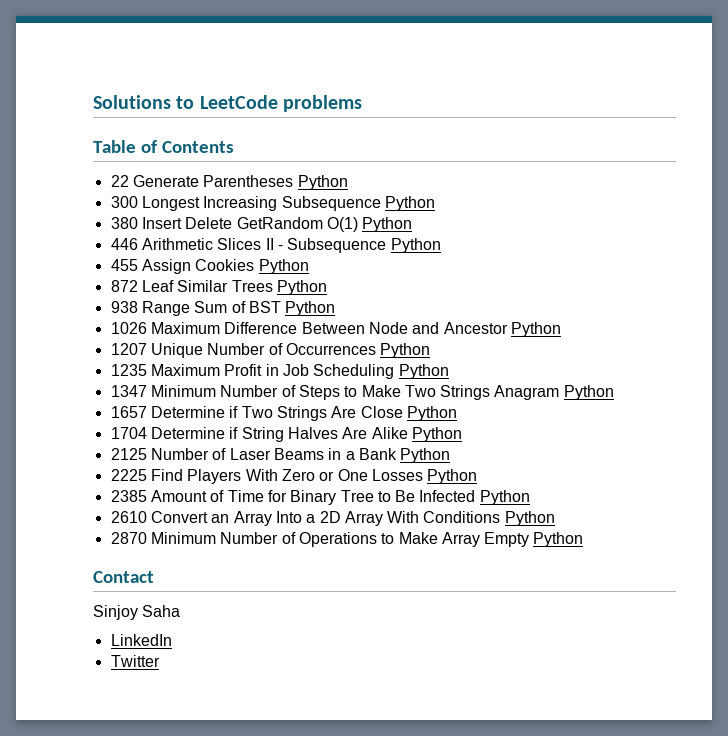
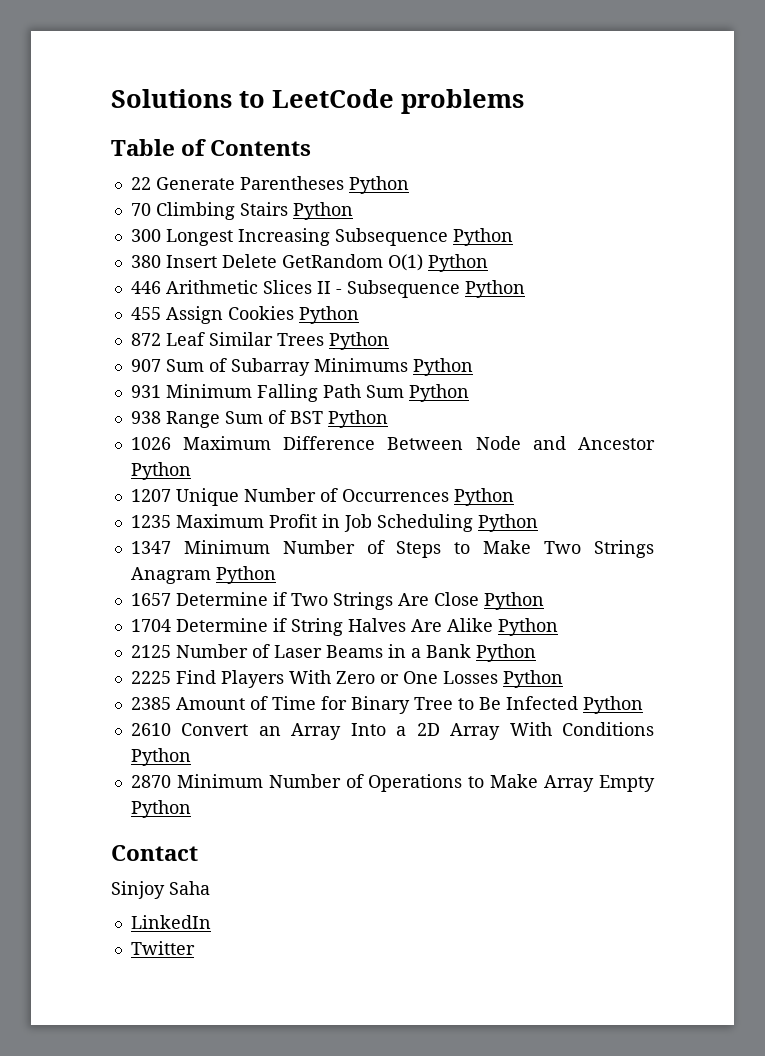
+ 70 Climbing Stairs Python
+ 907 Sum of Subarray Minimums Python
+ 931 Minimum Falling Path Sum Python

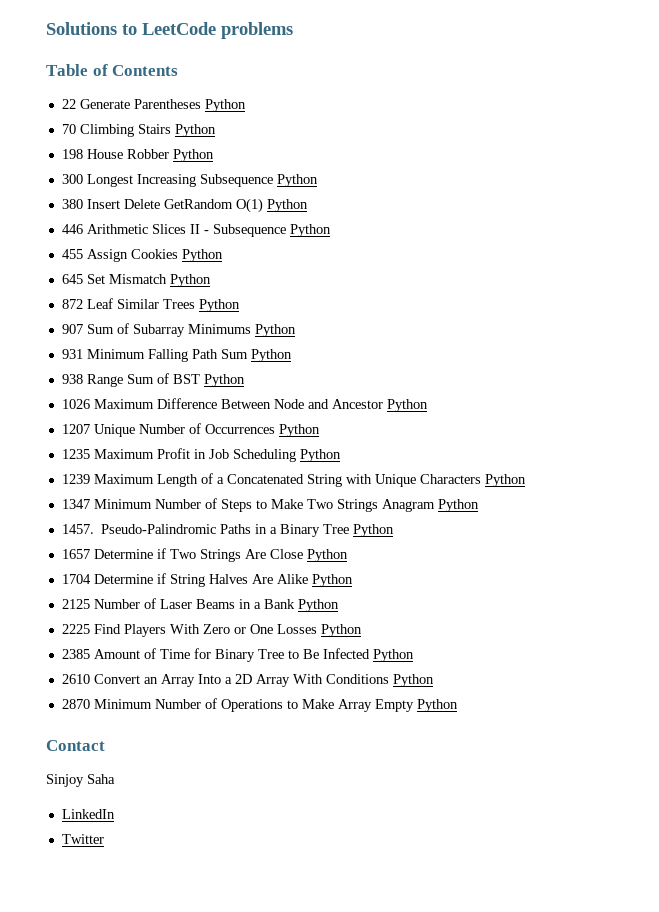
+ 198 House Robber Python
+ 645 Set Mismatch Python
+ 1239 Maximum Length of a Concatenated String with Unique Characters Python
+ 1457. Pseudo-Palindromic Paths in a Binary Tree Python

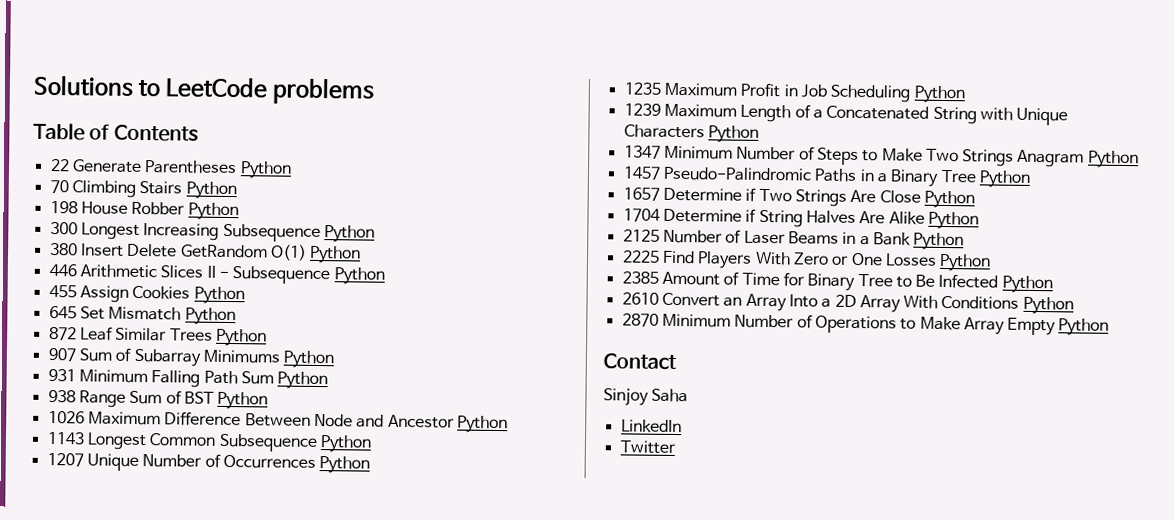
+ 1143 Longest Common Subsequence Python
- 1457. Pseudo-Palindromic Paths in a Binary Tree Python
+ 1457 Pseudo-Palindromic Paths in a Binary Tree Python

